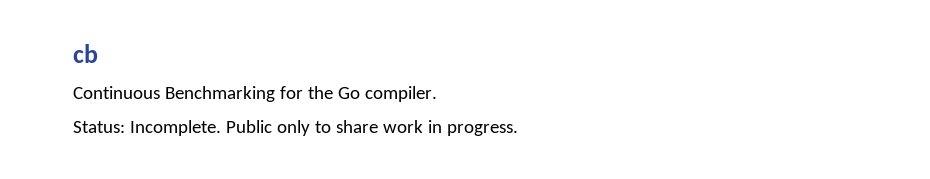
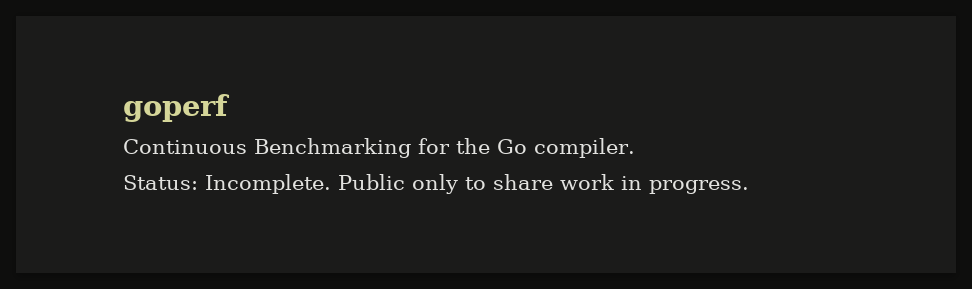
- cb
+ goperf

